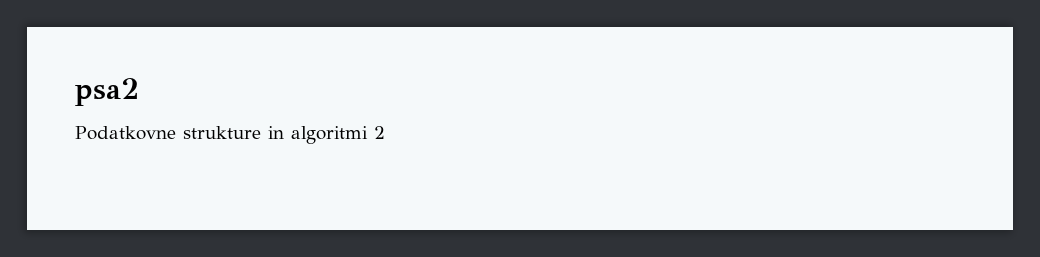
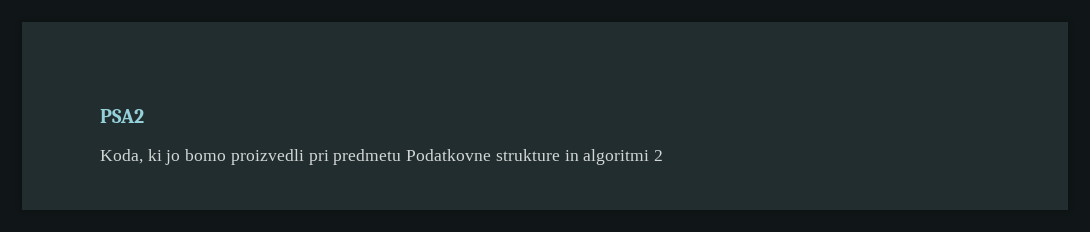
- psa2
- Podatkovne strukture in algoritmi 2
+ PSA2
+ Koda, ki jo bomo proizvedli pri predmetu Podatkovne strukture in algoritmi 2

